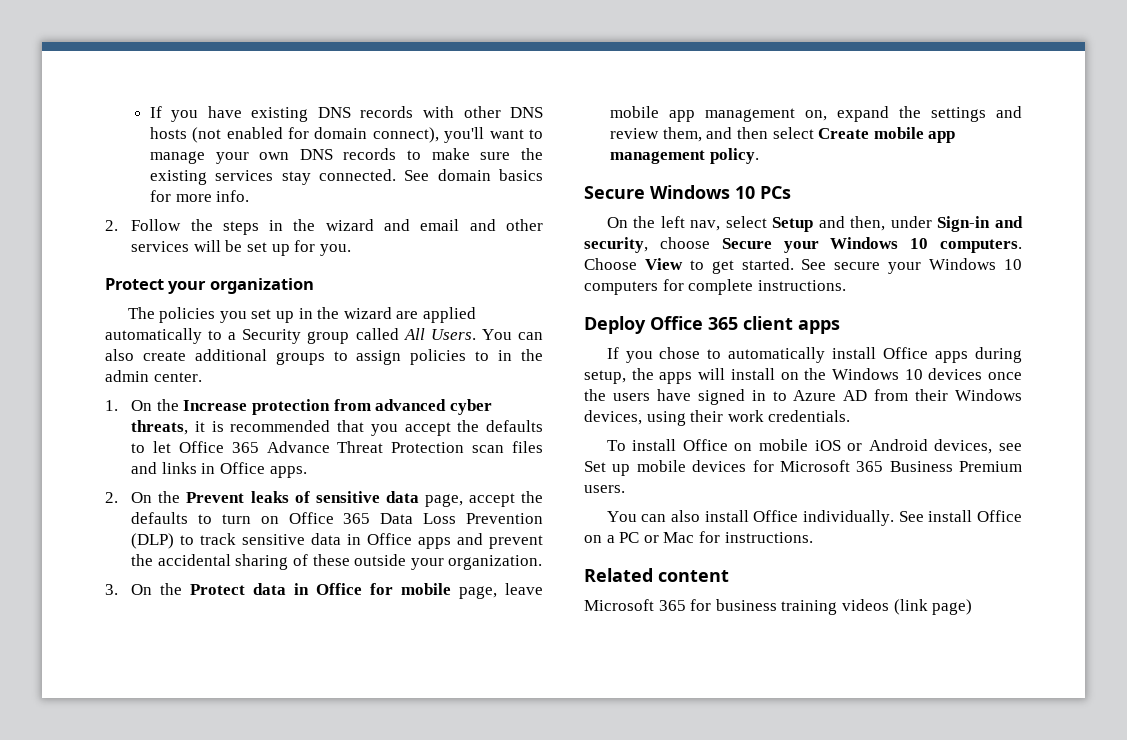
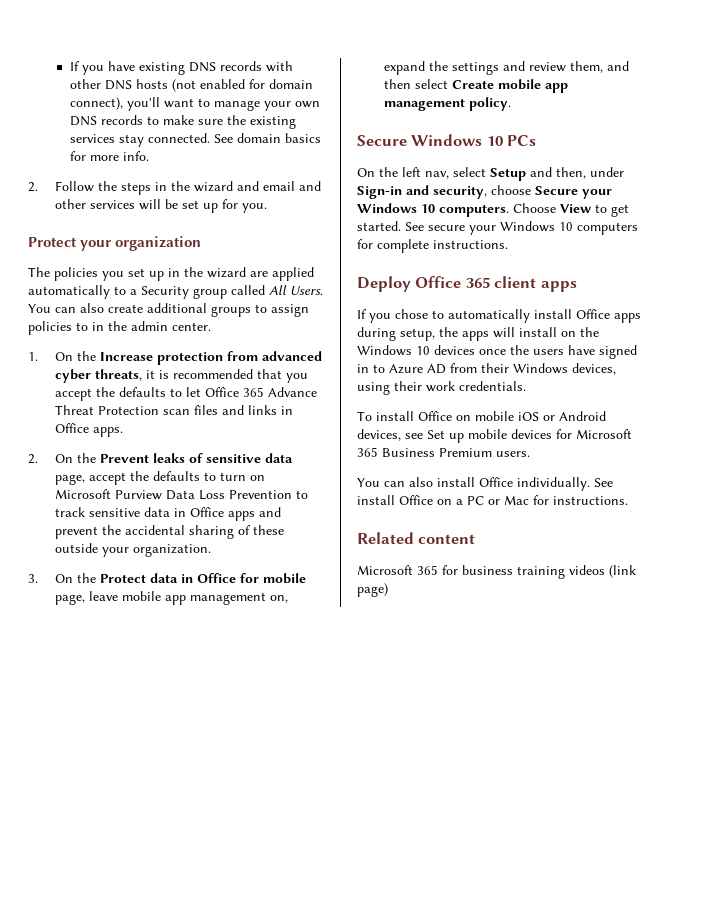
- 2. On the Prevent leaks of sensitive data page, accept the defaults to turn on Office 365 Data Loss Prevention (DLP) to track sensitive data in Office apps and prevent the accidental sharing of these outside your organization.
+ 2. On the Prevent leaks of sensitive data page, accept the defaults to turn on Microsoft Purview Data Loss Prevention to track sensitive data in Office apps and prevent the accidental sharing of these outside your organization.

